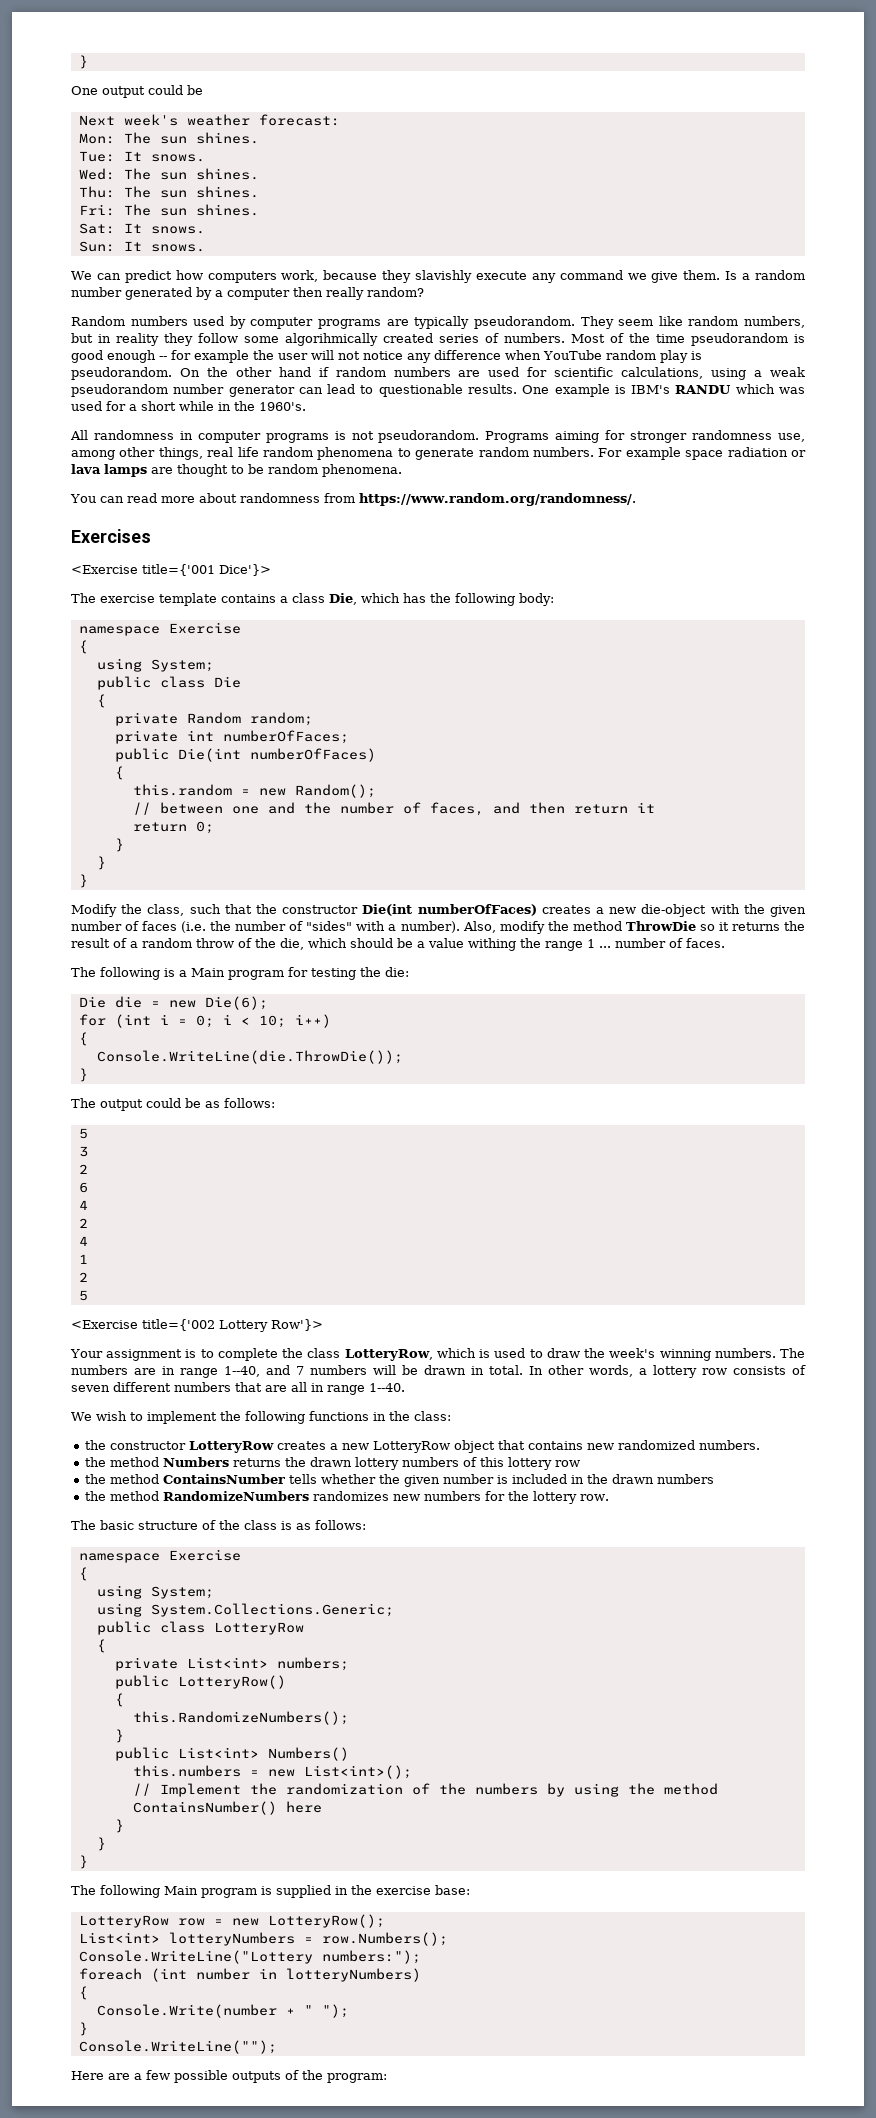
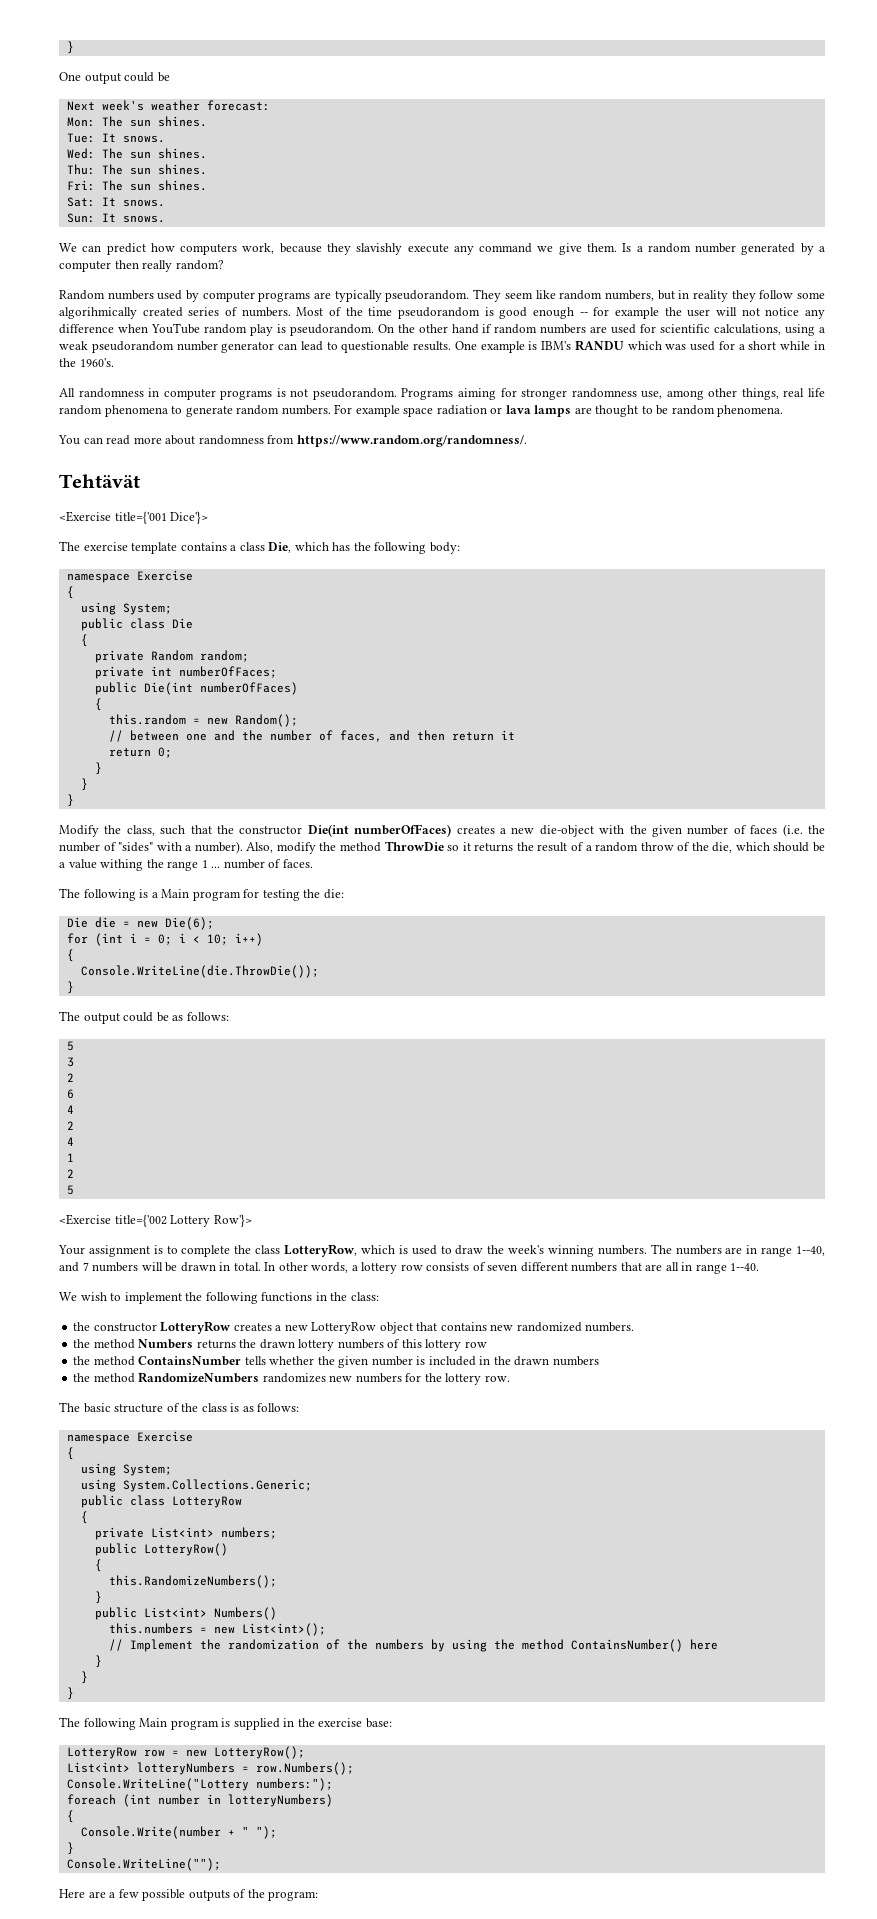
- Exercises
+ Tehtävät

